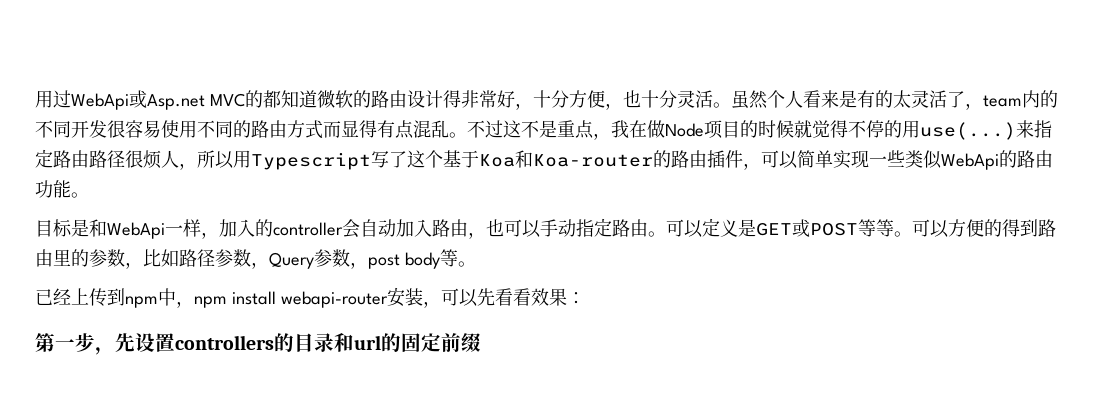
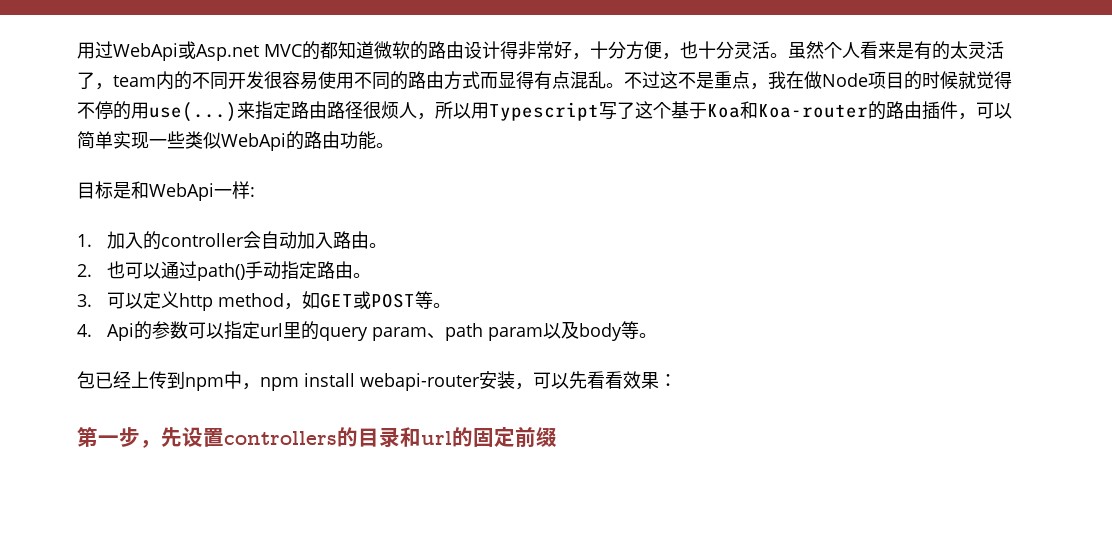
- 目标是和WebApi一样，加入的controller会自动加入路由，也可以手动指定路由。可以定义是GET或POST等等。可以方便的得到路由里的参数，比如路径参数，Query参数，post body等。
+ 目标是和WebApi一样:
+ 1.加入的controller会自动加入路由。
+ 2.也可以通过path()手动指定路由。
+ 3.可以定义http method，如GET或POST等。
+ 4. Api的参数可以指定url里的query param、path param以及body等。
- 已经上传到npm中，npm install webapi-router安装，可以先看看效果：
+ 包已经上传到npm中，npm install webapi-router安装，可以先看看效果：

